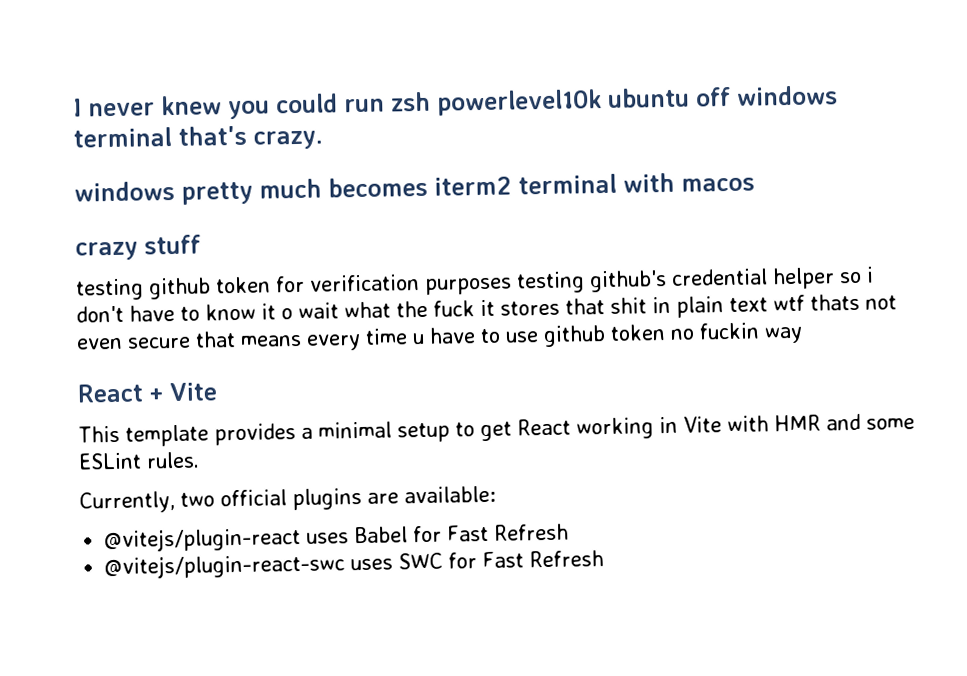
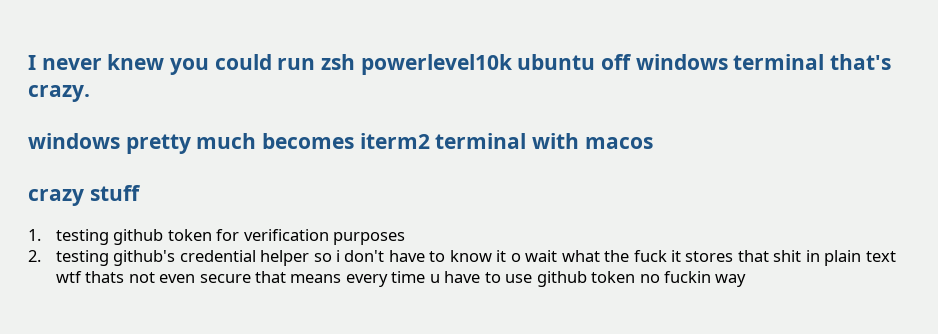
- testing github token for verification purposes testing github's credential helper so i don't have to know it o wait what the fuck it stores that shit in plain text wtf thats not even secure that means every time u have to use github token no fuckin way
+ 1. testing github token for verification purposes
+ 2. testing github's credential helper so i don't have to know it o wait what the fuck it stores that shit in plain text wtf thats not even secure that means every time u have to use github token no fuckin way
- React + Vite
- This template provides a minimal setup to get React working in Vite with HMR and some ESLint rules.
- Currently, two official plugins are available:
- @vitejs/plugin-react uses Babel for Fast Refresh
- @vitejs/plugin-react-swc uses SWC for Fast Refresh

